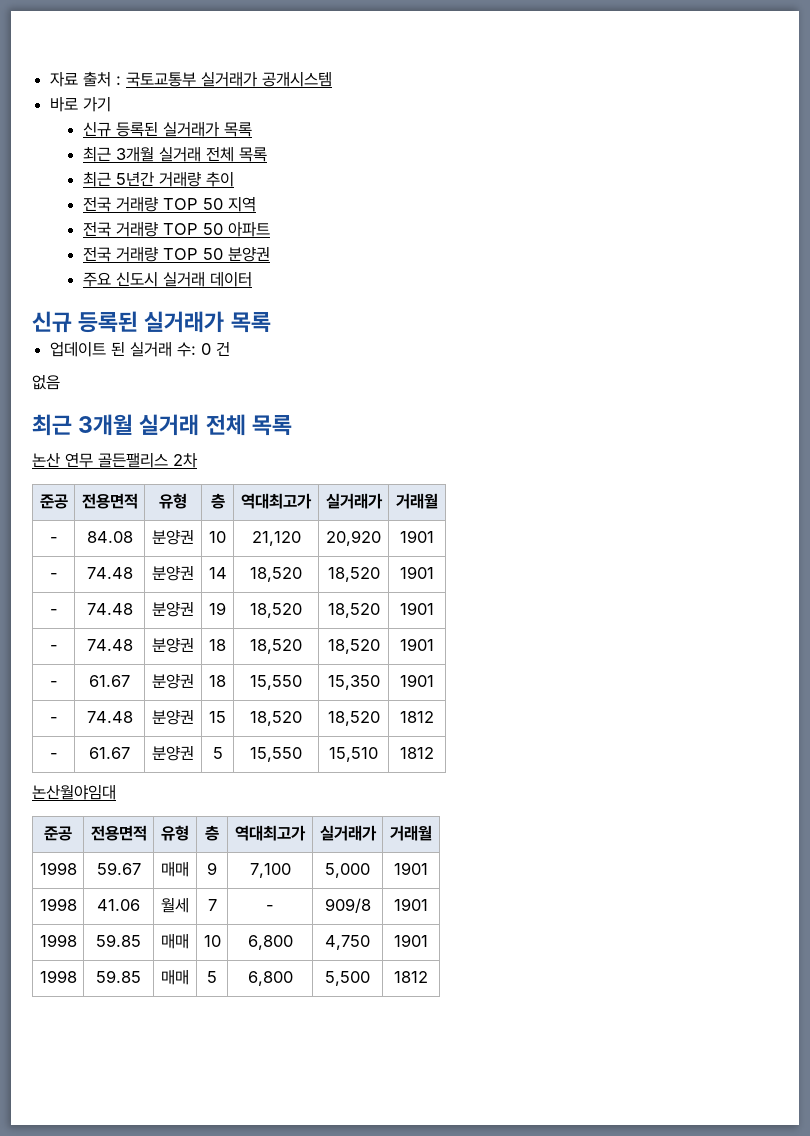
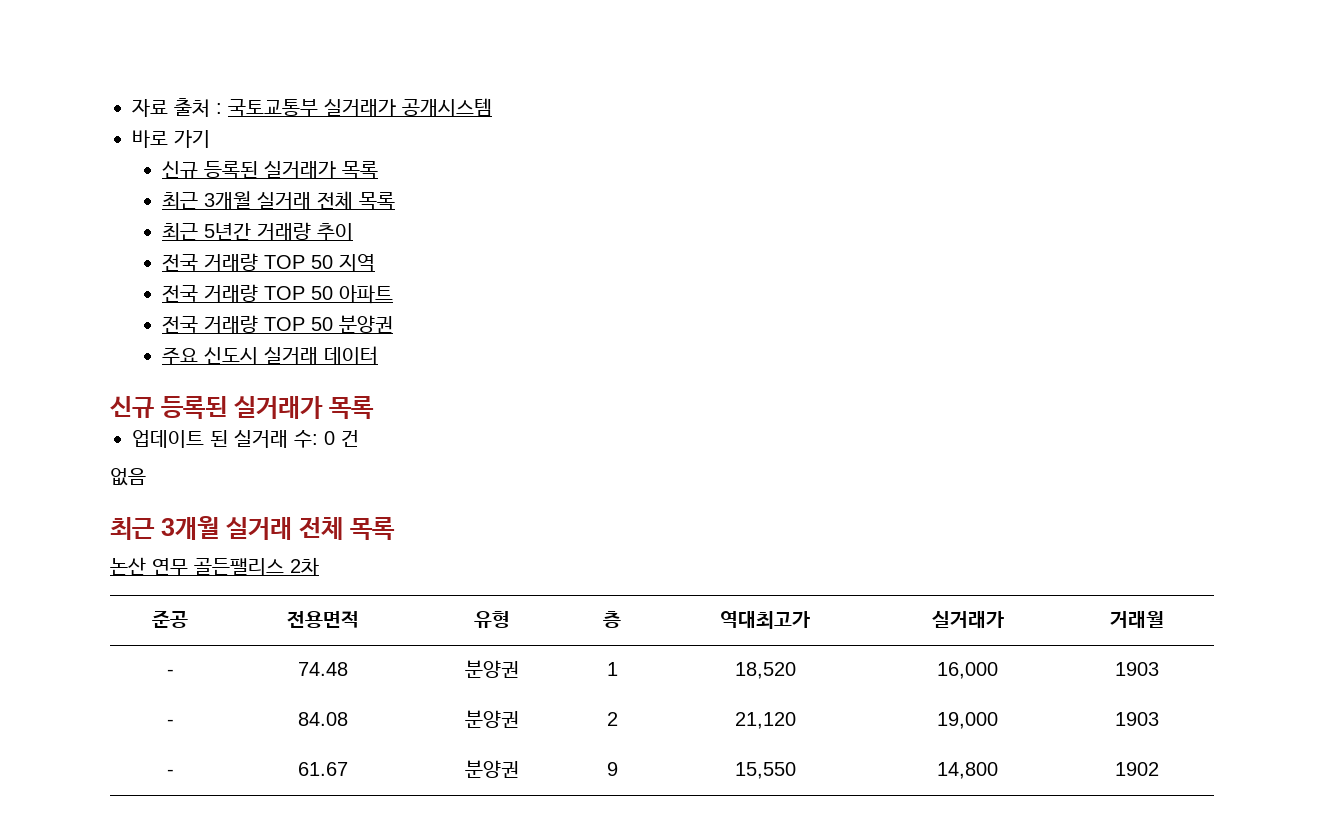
+ - | 74.48 | 분양권 | 1 | 18,520 | 16,000 | 1903
- - | 84.08 | 분양권 | 10 | 21,120 | 20,920 | 1901
- - | 74.48 | 분양권 | 14 | 18,520 | 18,520 | 1901
- - | 74.48 | 분양권 | 19 | 18,520 | 18,520 | 1901
- - | 74.48 | 분양권 | 18 | 18,520 | 18,520 | 1901
- - | 61.67 | 분양권 | 18 | 15,550 | 15,350 | 1901
- - | 74.48 | 분양권 | 15 | 18,520 | 18,520 | 1812
- - | 61.67 | 분양권 | 5 | 15,550 | 15,510 | 1812
- 논산월야임대
- 준공 | 전용면적 | 유형 | 층 | 역대최고가 | 실거래가 | 거래월
- 1998 | 59.67 | 매매 | 9 | 7,100 | 5,000 | 1901
- 1998 | 41.06 | 월세 | 7 | - | 909/8 | 1901
- 1998 | 59.85 | 매매 | 10 | 6,800 | 4,750 | 1901
- 1998 | 59.85 | 매매 | 5 | 6,800 | 5,500 | 1812
+ - | 84.08 | 분양권 | 2 | 21,120 | 19,000 | 1903
+ - | 61.67 | 분양권 | 9 | 15,550 | 14,800 | 1902

